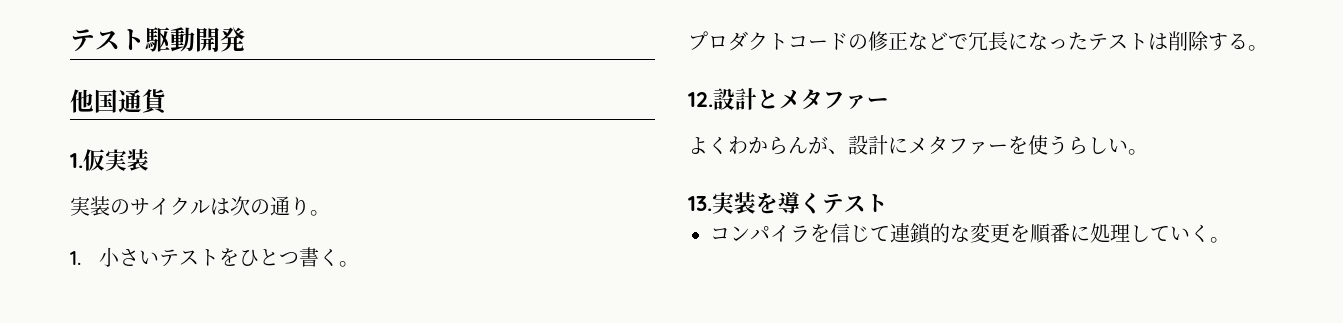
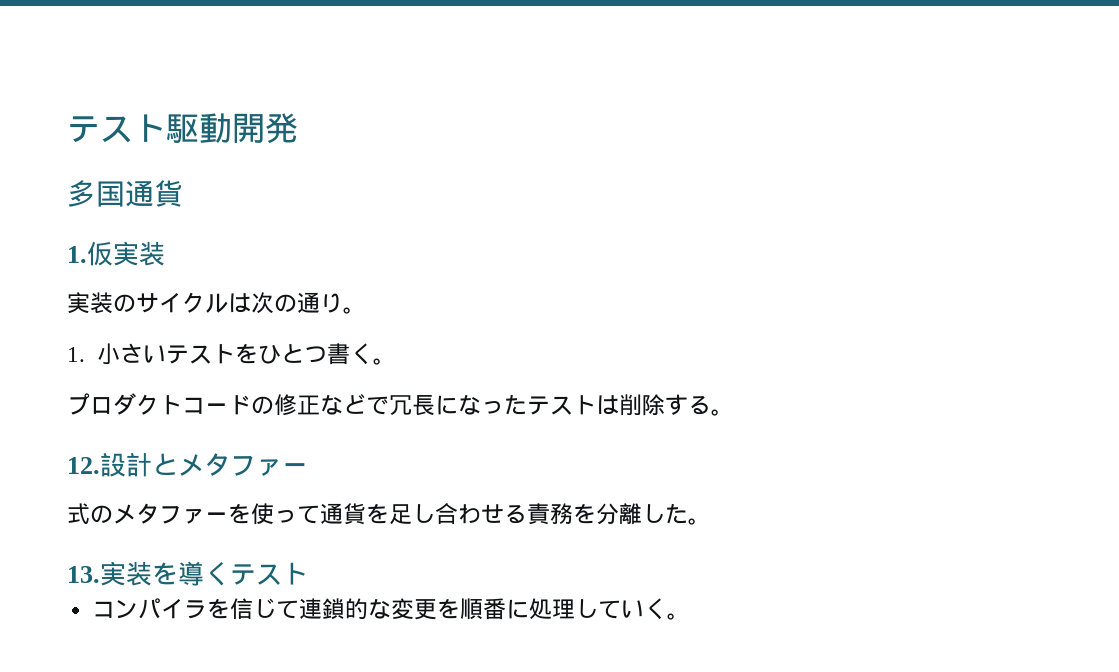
- 他国通貨
+ 多国通貨
- よくわからんが、設計にメタファーを使うらしい。
+ 式のメタファーを使って通貨を足し合わせる責務を分離した。

